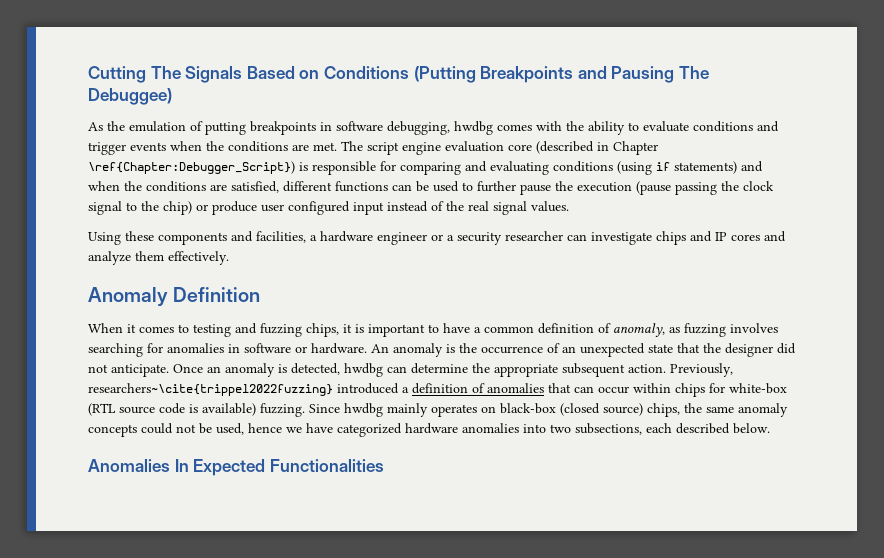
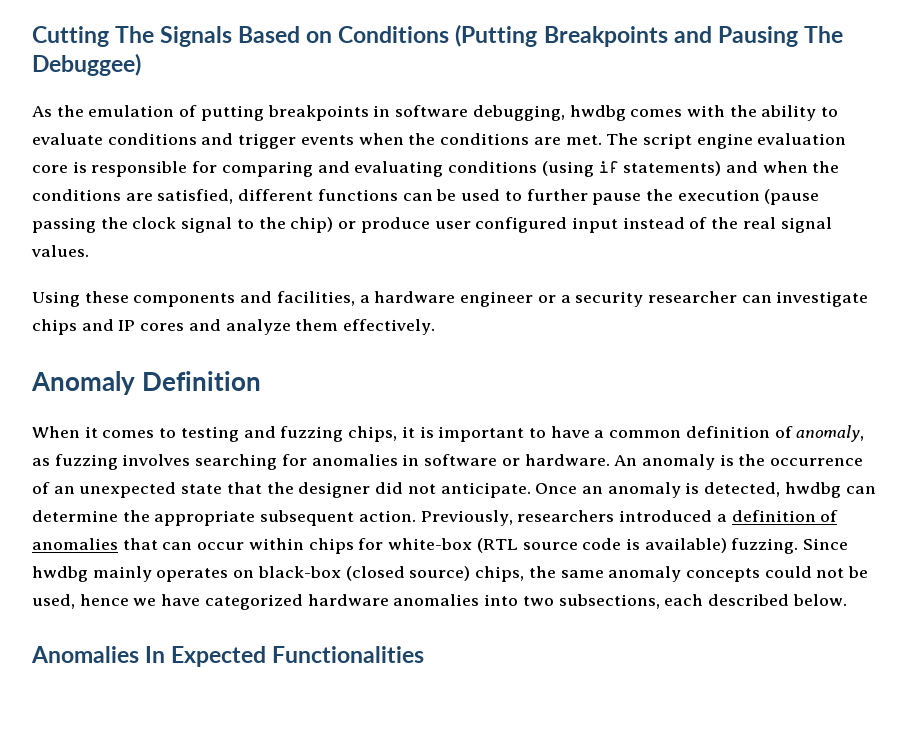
- The script engine evaluation core (described in Chapter \ref{Chapter:Debugger_Script}) is responsible for comparing and evaluating conditions (using if statements) and when the conditions are satisfied, different functions can be used to further pause the execution (pause passing the clock signal to the chip) or produce user configured input instead of the real signal values.
+ The script engine evaluation core is responsible for comparing and evaluating conditions (using if statements) and when the conditions are satisfied, different functions can be used to further pause the execution (pause passing the clock signal to the chip) or produce user configured input instead of the real signal values.
- Previously, researchers~\cite{trippel2022fuzzing} introduced a definition of anomalies that can occur within chips for white-box (RTL source code is available) fuzzing.
+ Previously, researchers introduced a definition of anomalies that can occur within chips for white-box (RTL source code is available) fuzzing.

